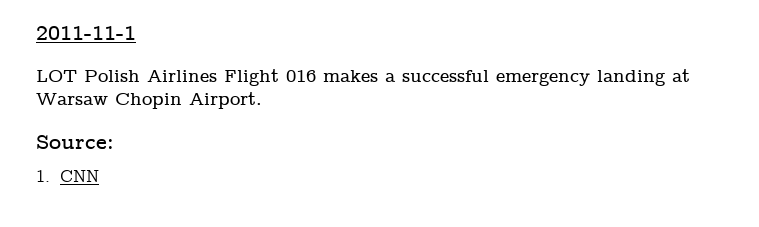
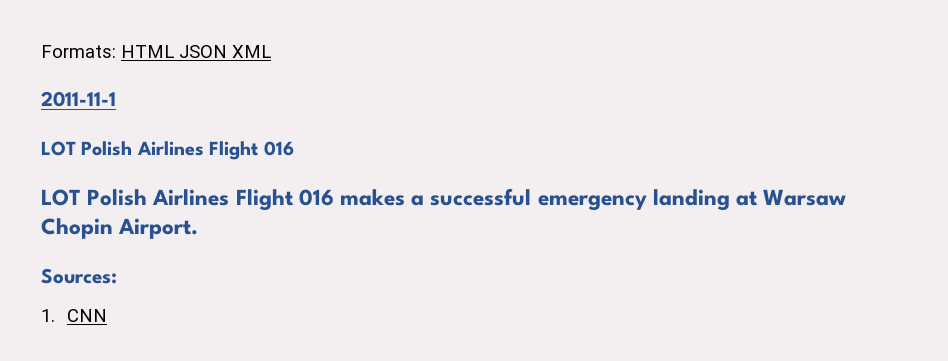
+ Formats: HTML JSON XML
  2011-11-1
+ LOT Polish Airlines Flight 016
- Source:
+ Sources:

